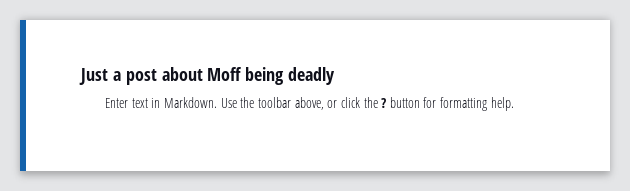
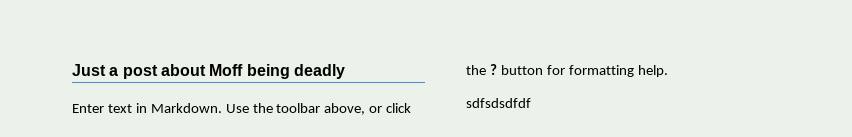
+ sdfsdsdfdf

